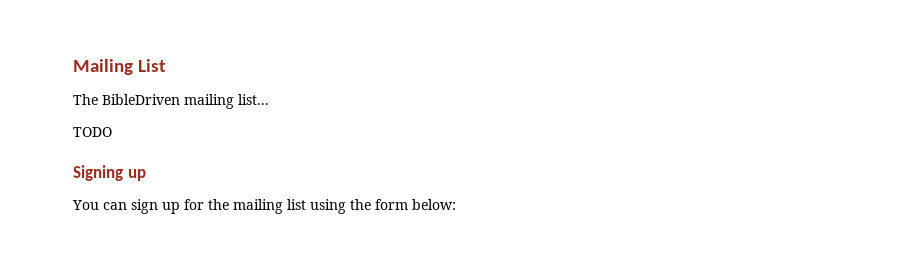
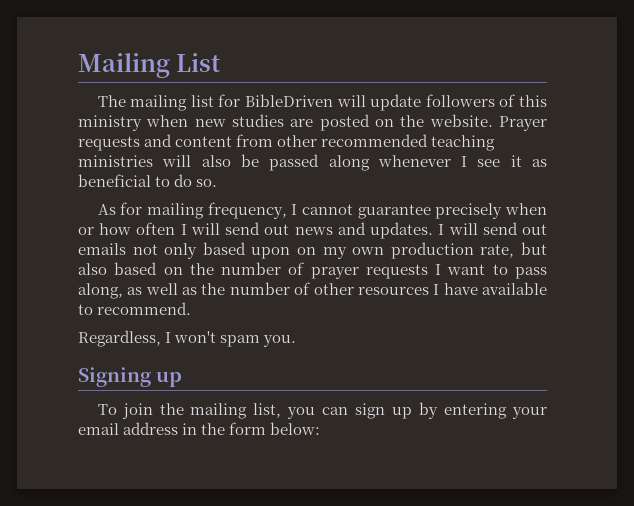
- The BibleDriven mailing list...
- TODO
+ The mailing list for BibleDriven will update followers of this ministry when new studies are posted on the website. Prayer requests and content from other recommended teaching ministries will also be passed along whenever I see it as beneficial to do so.
+ As for mailing frequency, I cannot guarantee precisely when or how often I will send out news and updates. I will send out emails not only based upon on my own production rate, but also based on the number of prayer requests I want to pass along, as well as the number of other resources I have available to recommend.
+ Regardless, I won't spam you.
  Signing up
- You can sign up for the mailing list using the form below:
+ To join the mailing list, you can sign up by entering your email address in the form below:

